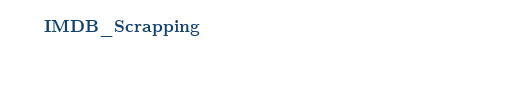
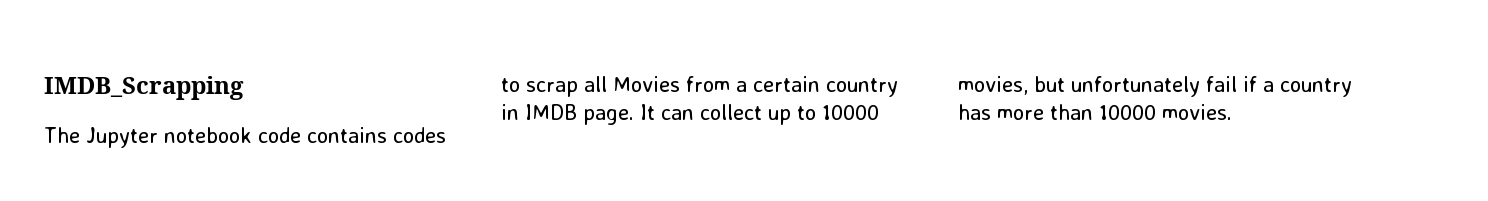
+ The Jupyter notebook code contains codes to scrap all Movies from a certain country in IMDB page. It can collect up to 10000 movies, but unfortunately fail if a country has more than 10000 movies.

